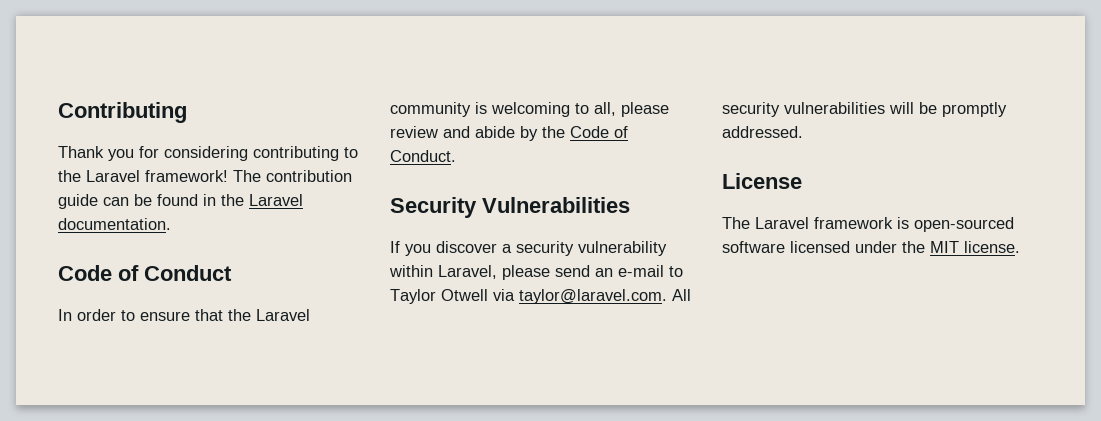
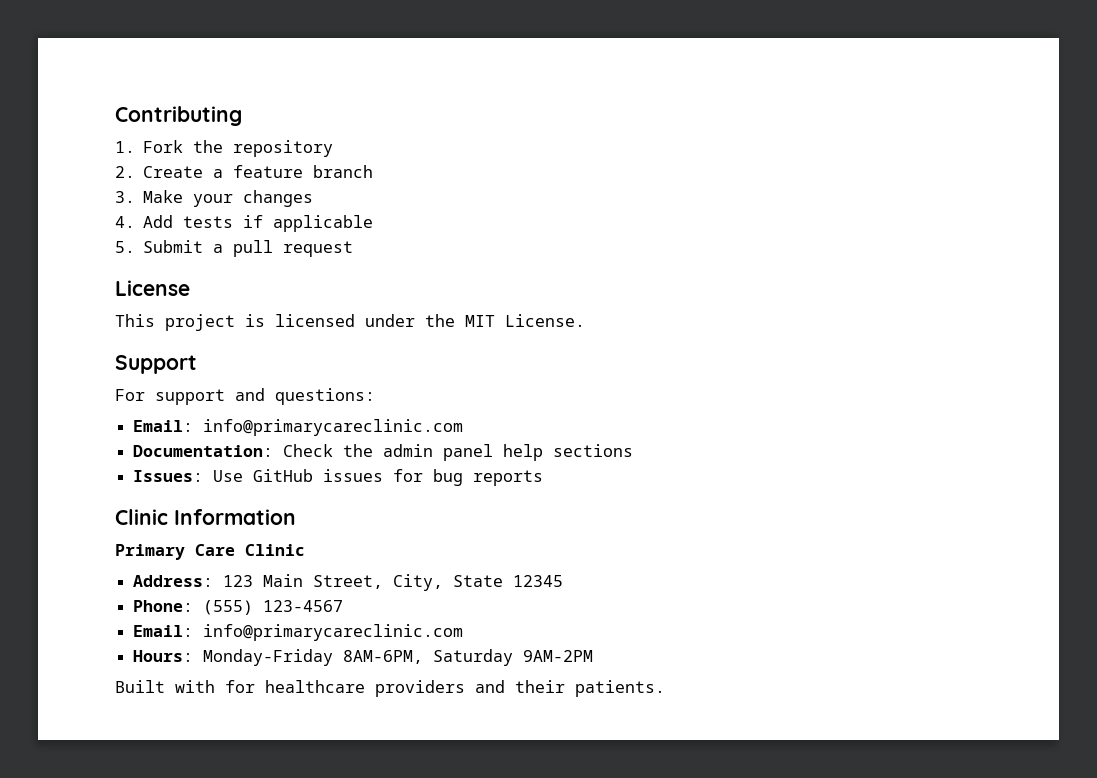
- Thank you for considering contributing to the Laravel framework! The contribution guide can be found in the Laravel documentation.
- Code of Conduct
- In order to ensure that the Laravel community is welcoming to all, please review and abide by the Code of Conduct.
- Security Vulnerabilities
- If you discover a security vulnerability within Laravel, please send an e-mail to Taylor Otwell via taylor@laravel.com. All security vulnerabilities will be promptly addressed.
+ 1. Fork the repository
+ 2. Create a feature branch
+ 3. Make your changes
+ 4. Add tests if applicable
+ 5. Submit a pull request
  License
- The Laravel framework is open-sourced software licensed under the MIT license.
+ This project is licensed under the MIT License.
+ Support
+ For support and questions:
+ Email: info@primarycareclinic.com
+ Documentation: Check the admin panel help sections
+ Issues: Use GitHub issues for bug reports
+ Clinic Information
+ Primary Care Clinic
+ Address: 123 Main Street, City, State 12345
+ Phone: (555) 123-4567
+ Email: info@primarycareclinic.com
+ Hours: Monday-Friday 8AM-6PM, Saturday 9AM-2PM
+ Built with for healthcare providers and their patients.

